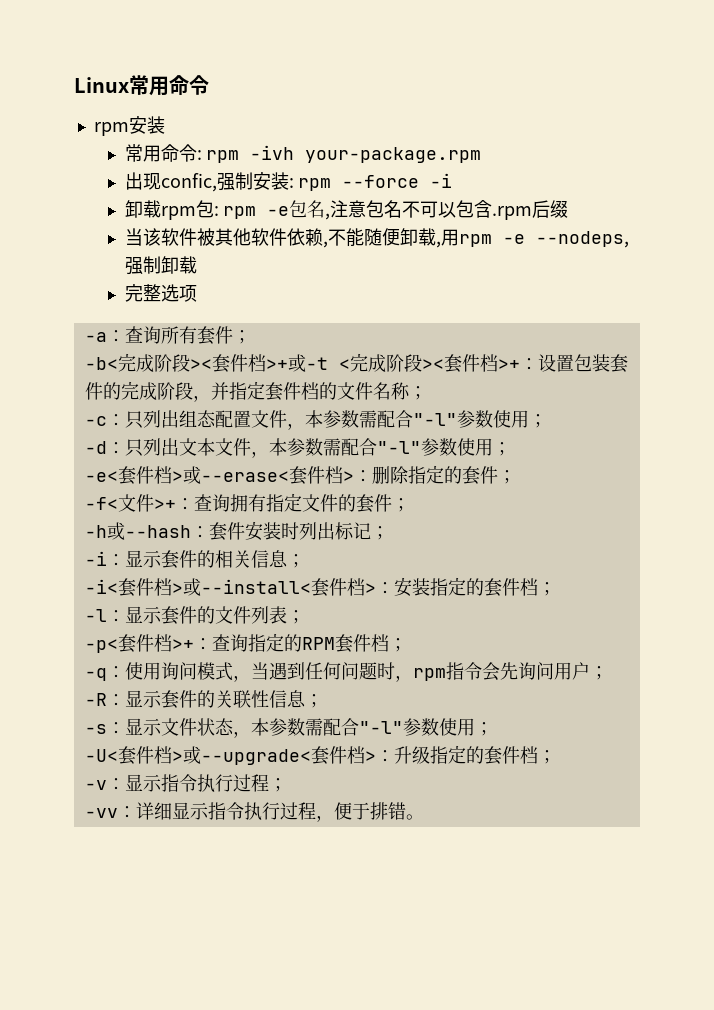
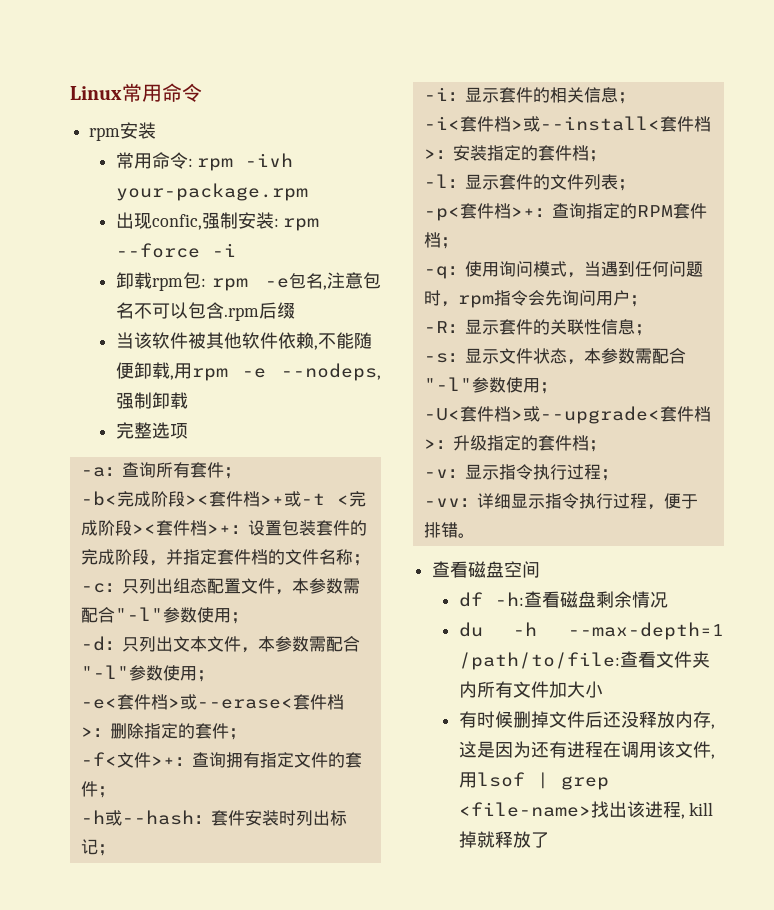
+ 查看磁盘空间
+ df -h:查看磁盘剩余情况
+ du -h --max-depth=1 /path/to/file:查看文件夹内所有文件加大小
+ 有时候删掉文件后还没释放内存,这是因为还有进程在调用该文件,用lsof | grep <file-name>找出该进程, kill掉就释放了

